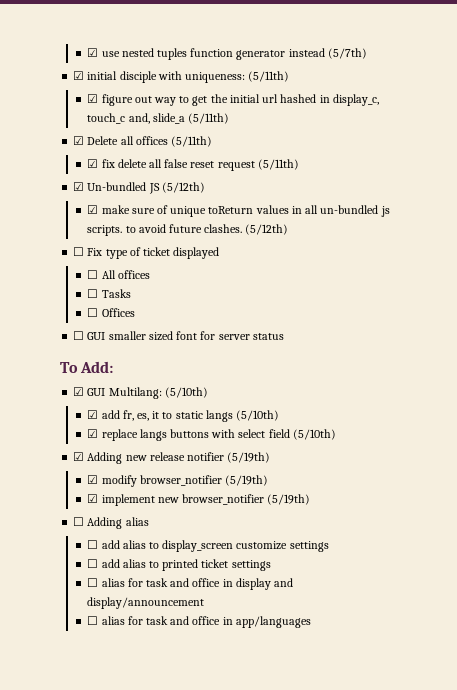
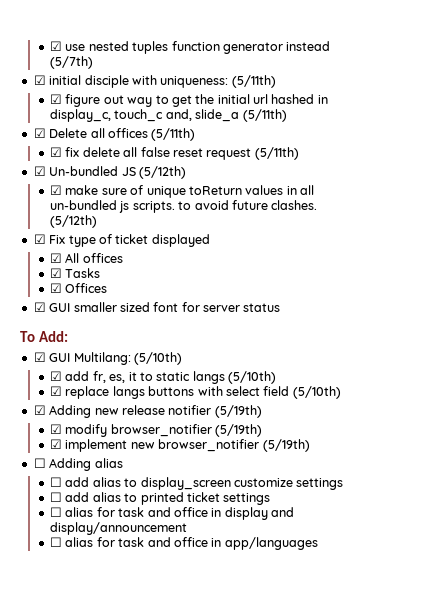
- ☐ Fix type of ticket displayed
+ ☑ Fix type of ticket displayed
- ☐ All offices
+ ☑ All offices
- ☐ Tasks
+ ☑ Tasks
- ☐ Offices
+ ☑ Offices
- ☐ GUI smaller sized font for server status
+ ☑ GUI smaller sized font for server status

